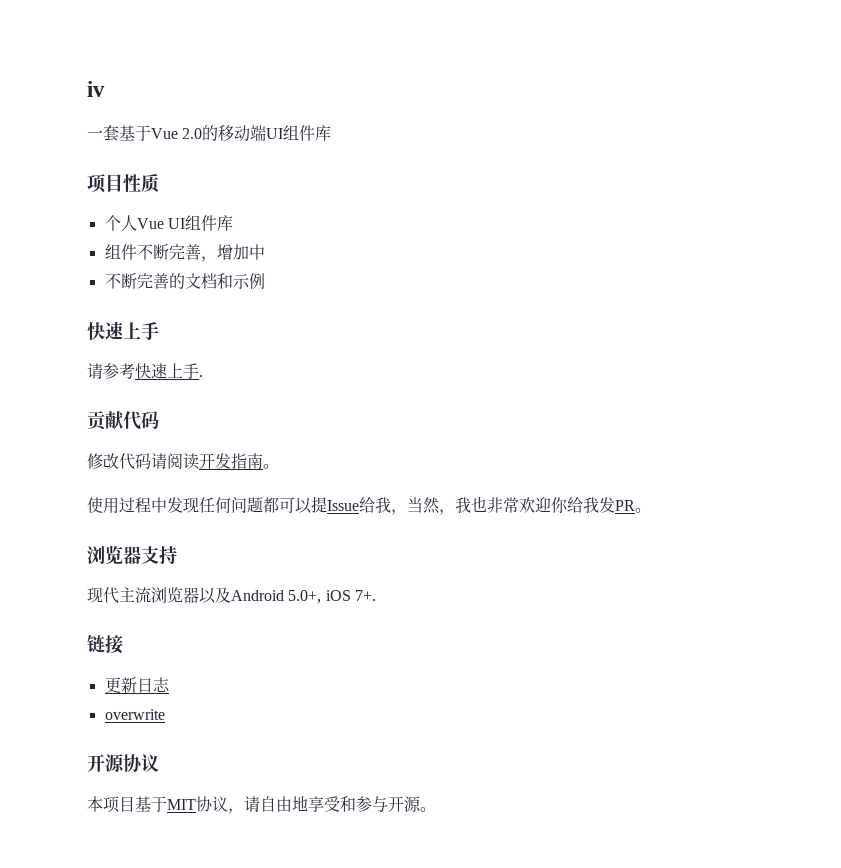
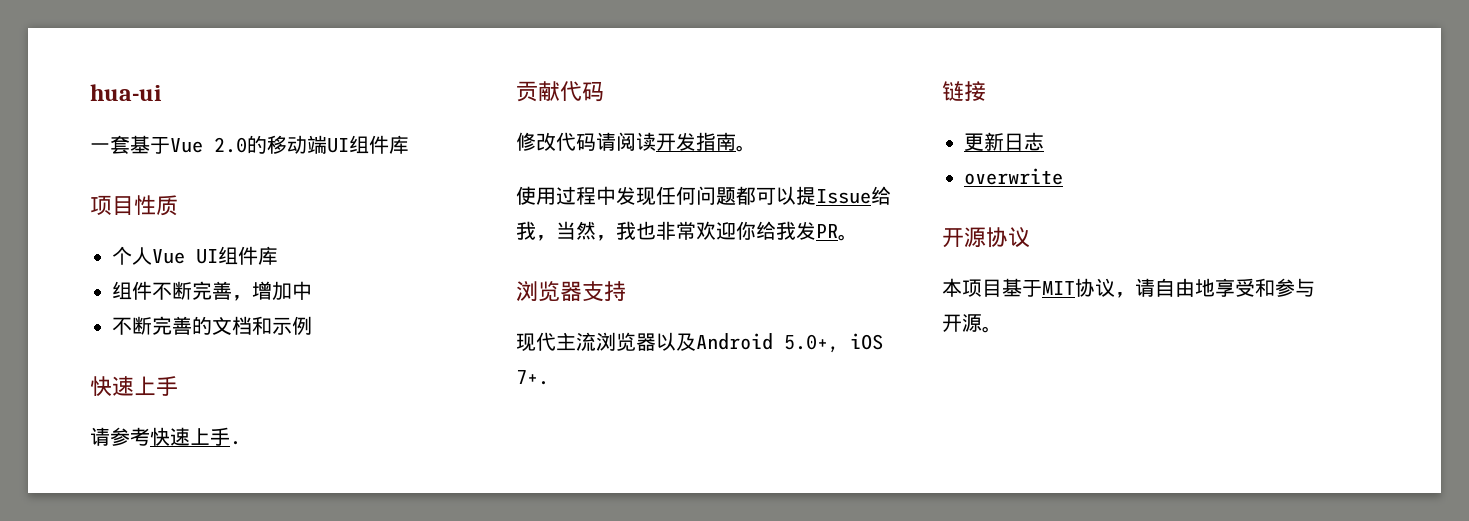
- iv
+ hua-ui

